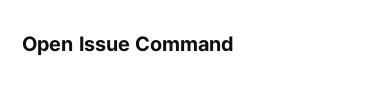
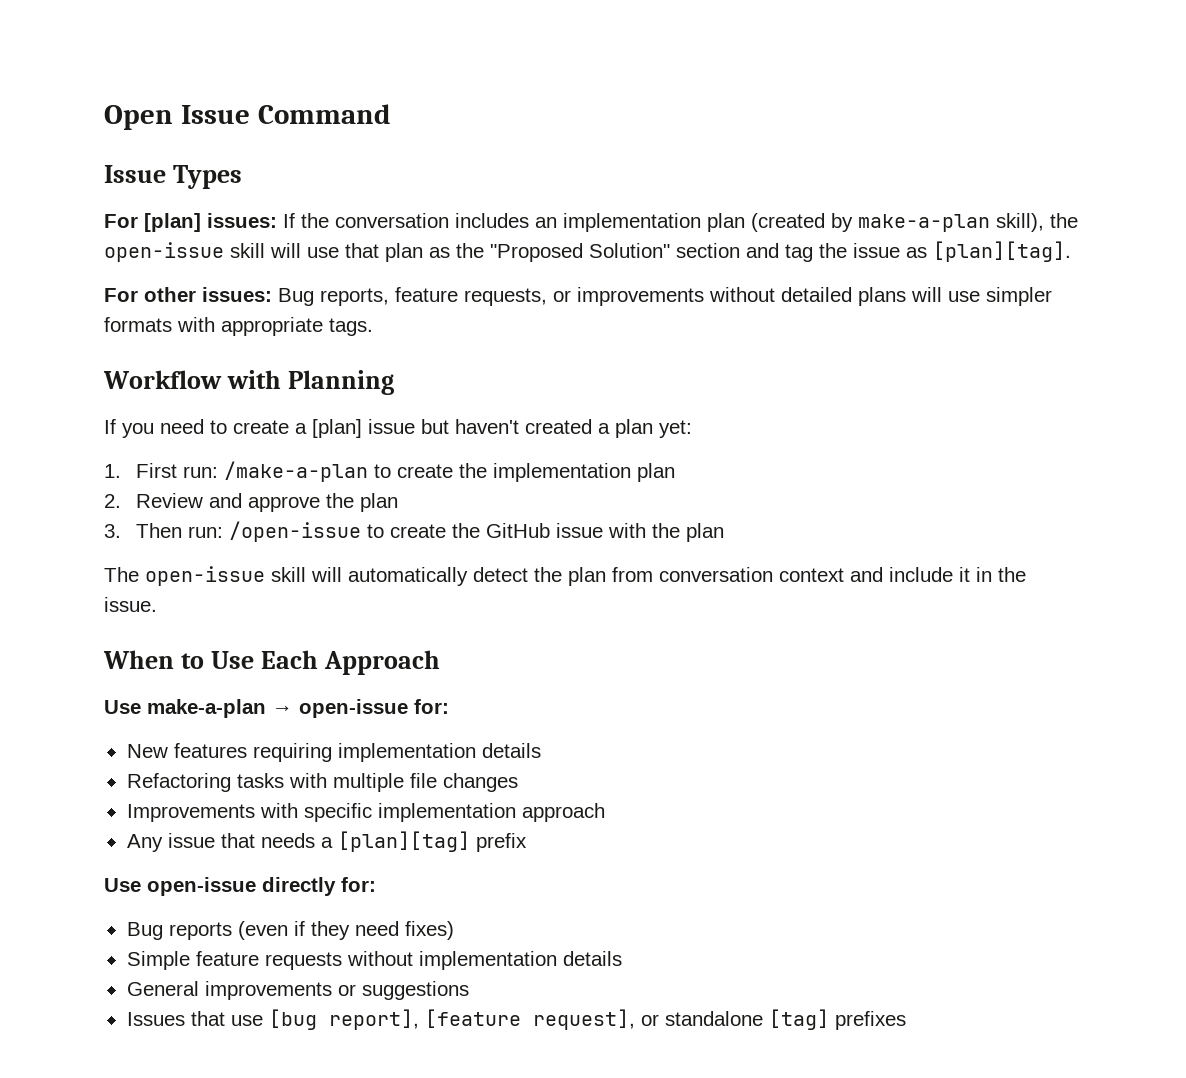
+ Issue Types
+ For [plan] issues: If the conversation includes an implementation plan (created by make-a-plan skill), the open-issue skill will use that plan as the "Proposed Solution" section and tag the issue as [plan][tag].
+ For other issues: Bug reports, feature requests, or improvements without detailed plans will use simpler formats with appropriate tags.
+ Workflow with Planning
+ If you need to create a [plan] issue but haven't created a plan yet:
+ 1. First run: /make-a-plan to create the implementation plan
+ 2. Review and approve the plan
+ 3. Then run: /open-issue to create the GitHub issue with the plan
+ The open-issue skill will automatically detect the plan from conversation context and include it in the issue.
+ When to Use Each Approach
+ Use make-a-plan → open-issue for:
+ New features requiring implementation details
+ Refactoring tasks with multiple file changes
+ Improvements with specific implementation approach
+ Any issue that needs a [plan][tag] prefix
+ Use open-issue directly for:
+ Bug reports (even if they need fixes)
+ Simple feature requests without implementation details
+ General improvements or suggestions
+ Issues that use [bug report], [feature request], or standalone [tag] prefixes

